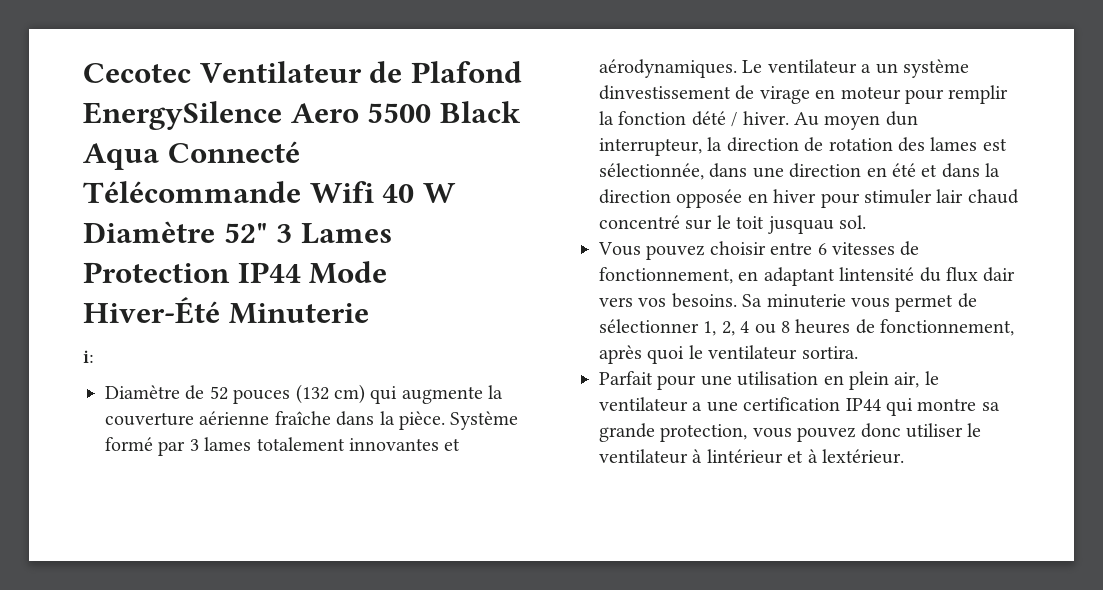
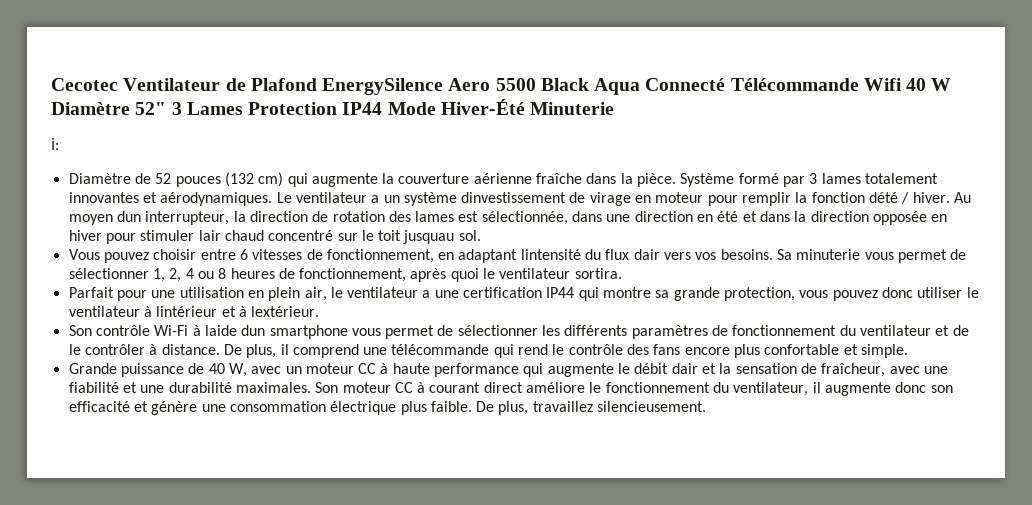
+ Son contrôle Wi-Fi à laide dun smartphone vous permet de sélectionner les différents paramètres de fonctionnement du ventilateur et de le contrôler à distance. De plus, il comprend une télécommande qui rend le contrôle des fans encore plus confortable et simple.
+ Grande puissance de 40 W, avec un moteur CC à haute performance qui augmente le débit dair et la sensation de fraîcheur, avec une fiabilité et une durabilité maximales. Son moteur CC à courant direct améliore le fonctionnement du ventilateur, il augmente donc son efficacité et génère une consommation électrique plus faible. De plus, travaillez silencieusement.

